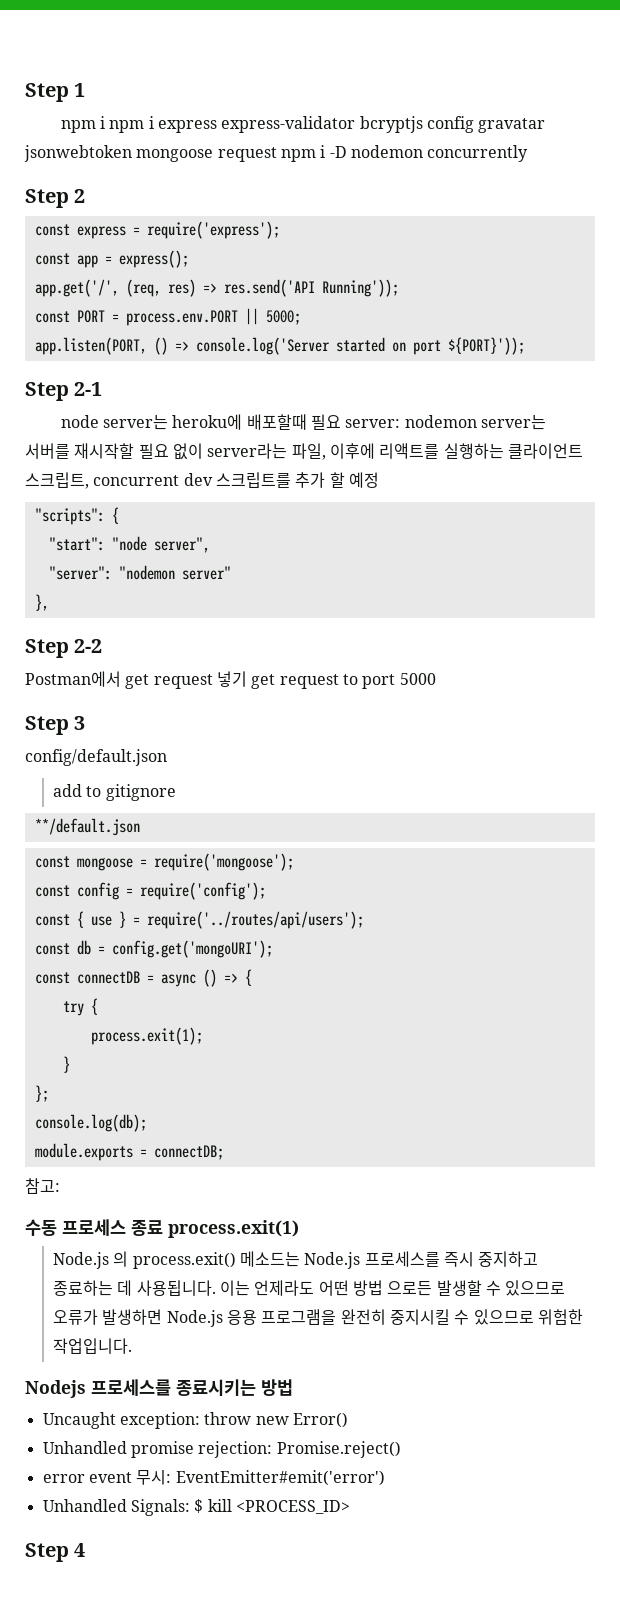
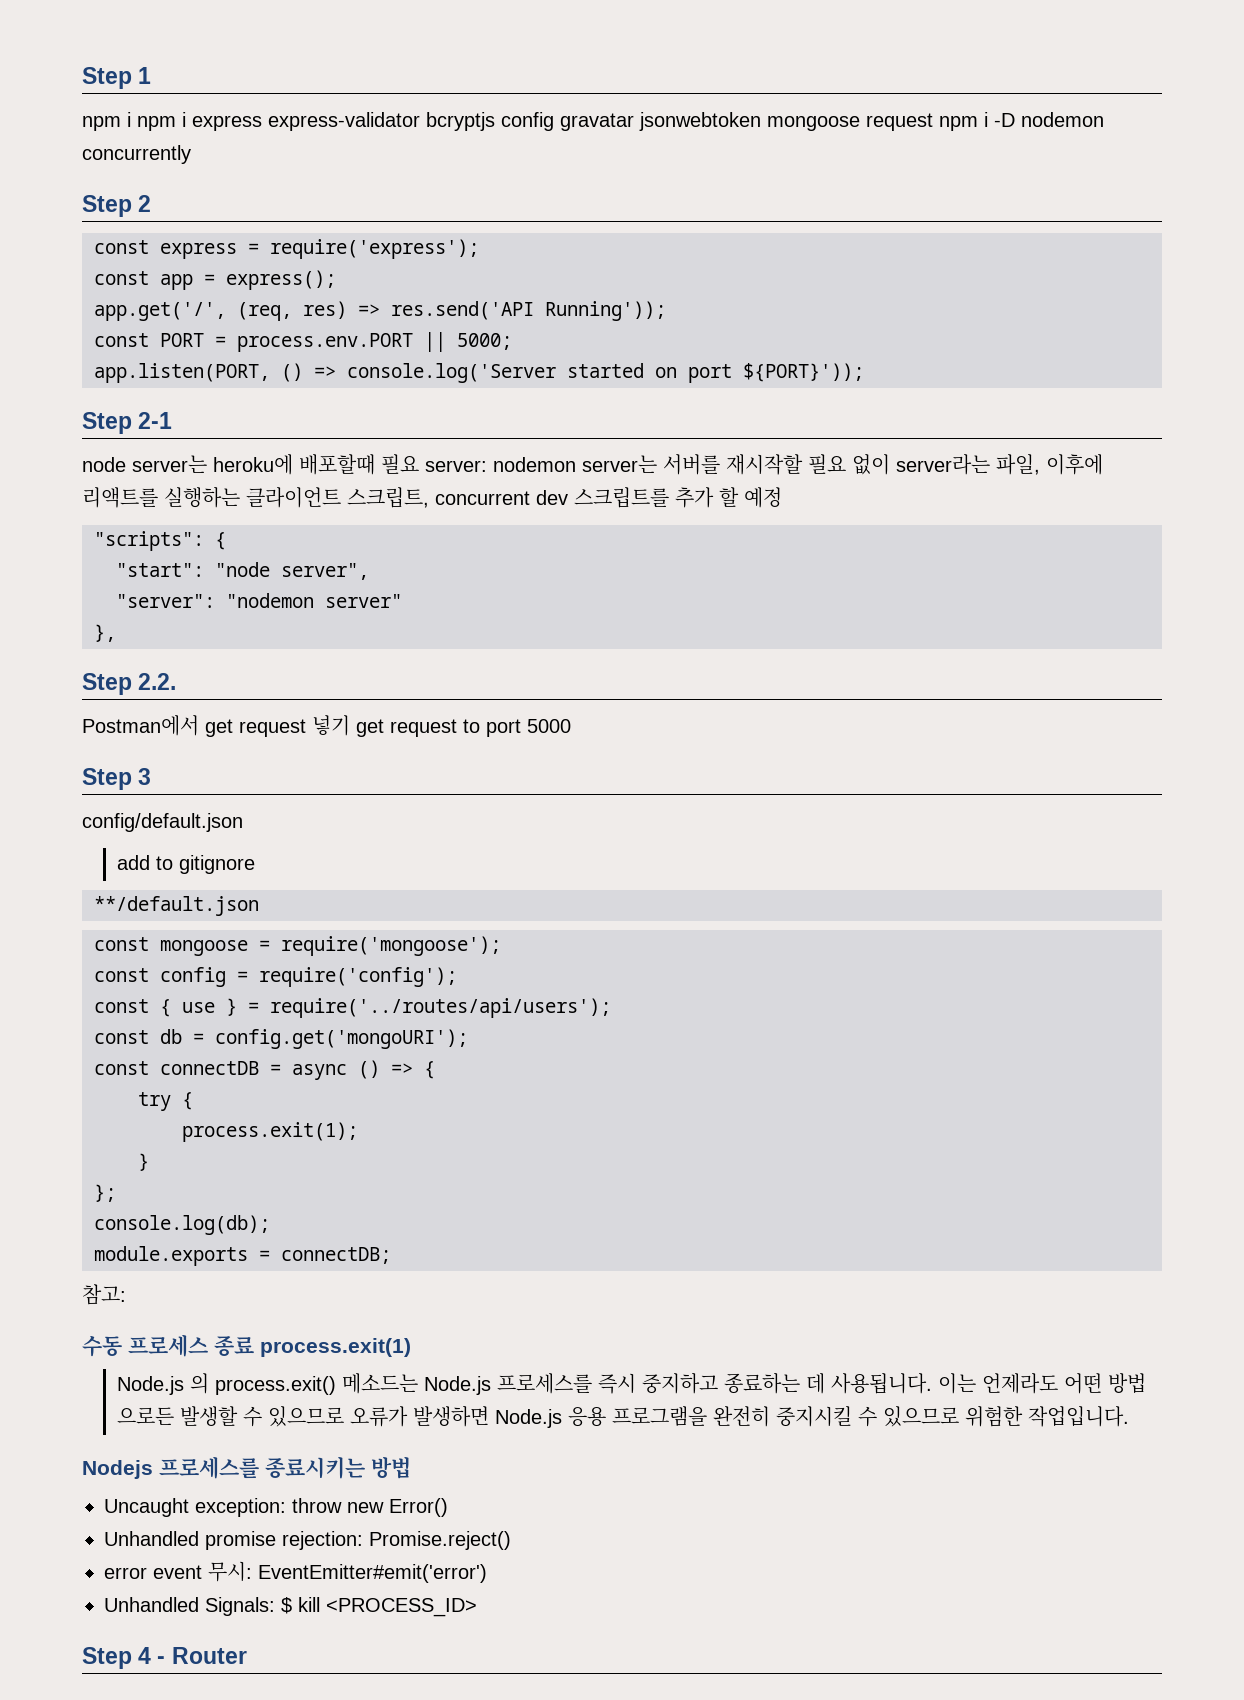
- Step 2-2
+ Step 2.2.
- Step 4
+ Step 4 - Router

